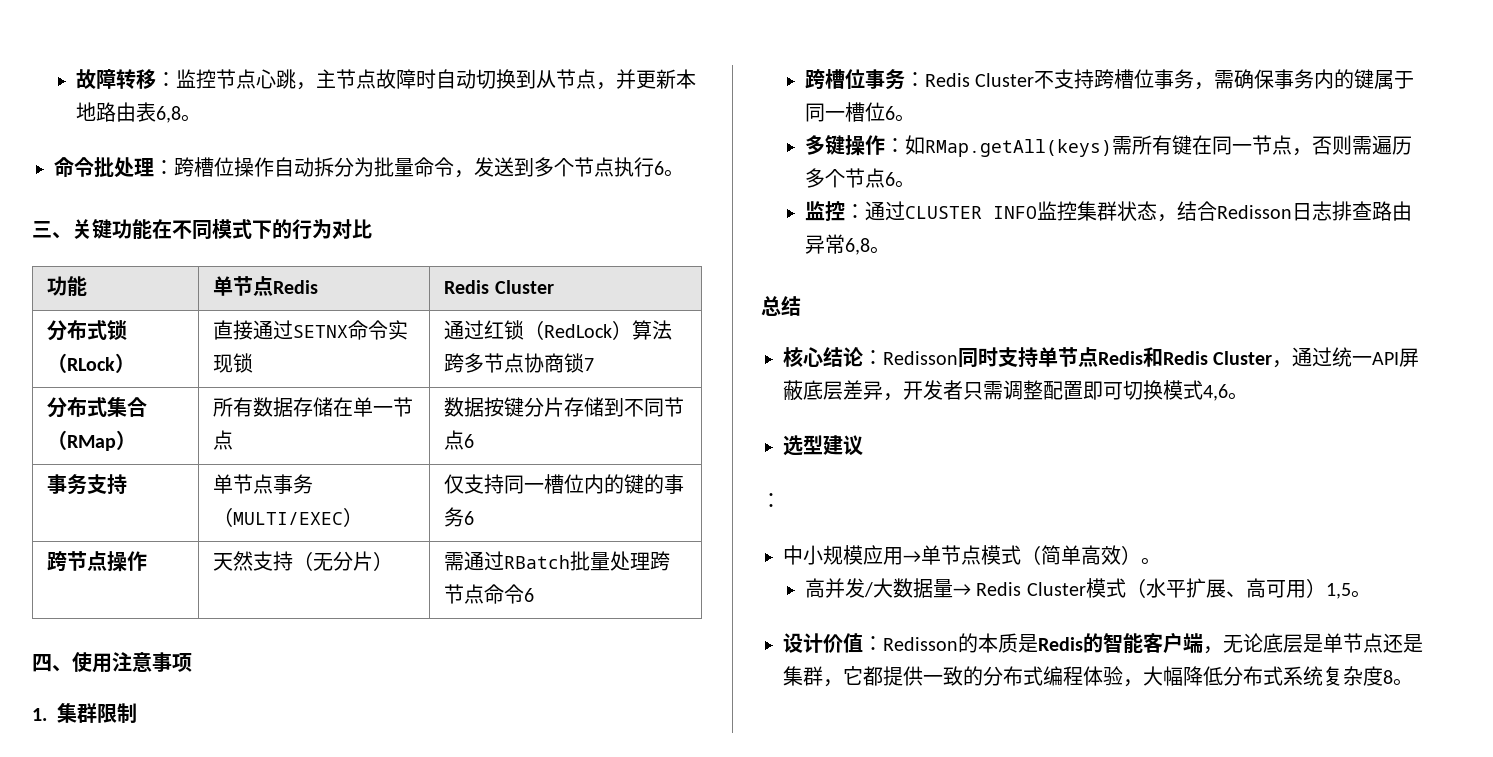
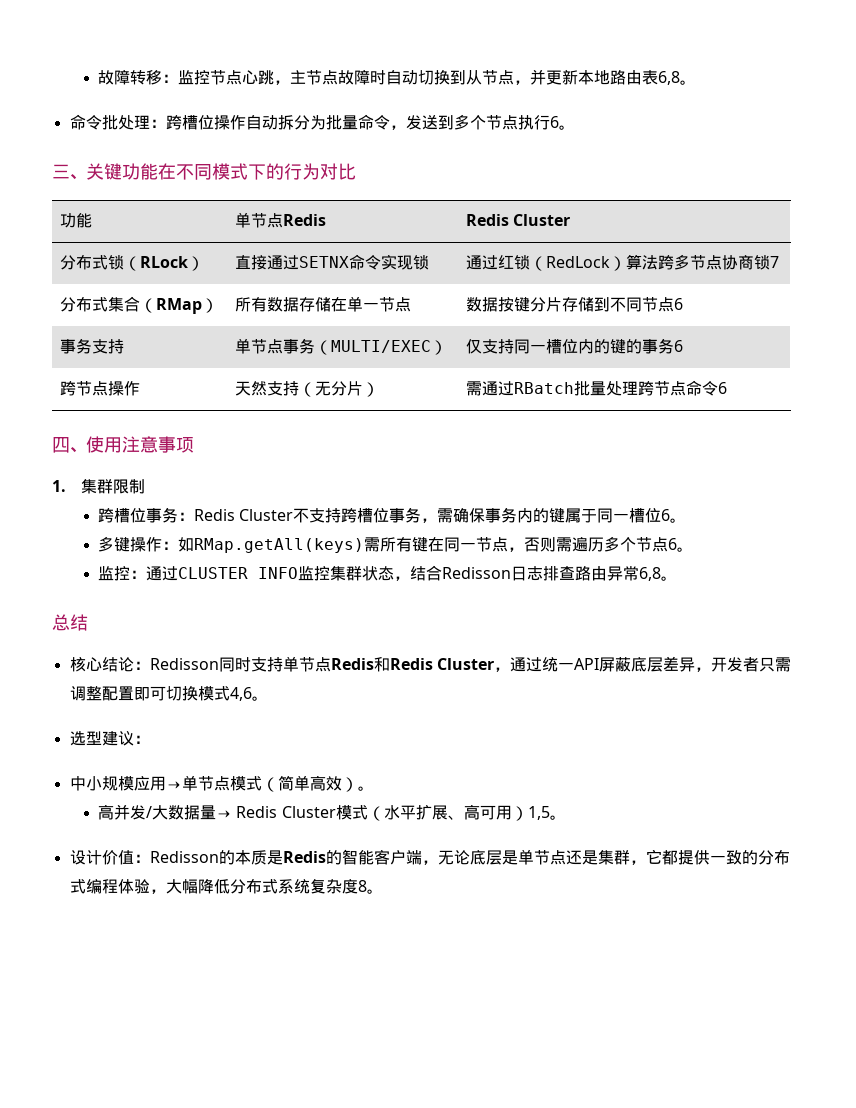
- 选型建议
- ：
+ 选型建议：

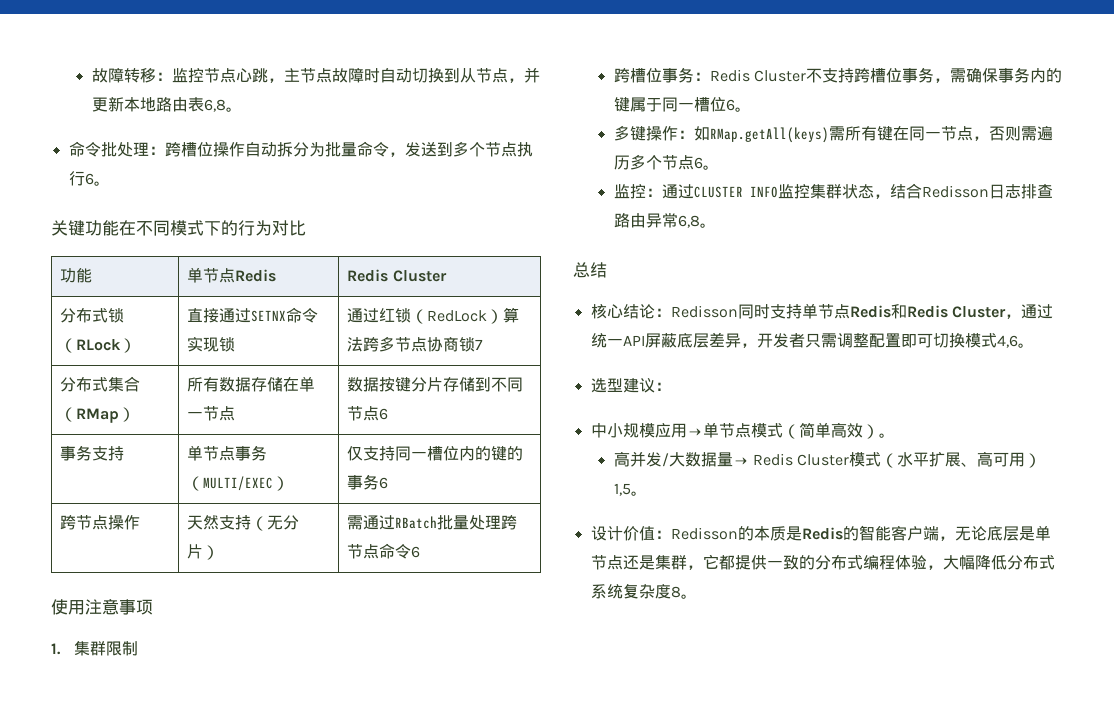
- 三、关键功能在不同模式下的行为对比
+ 关键功能在不同模式下的行为对比
- 四、使用注意事项
+ 使用注意事项

